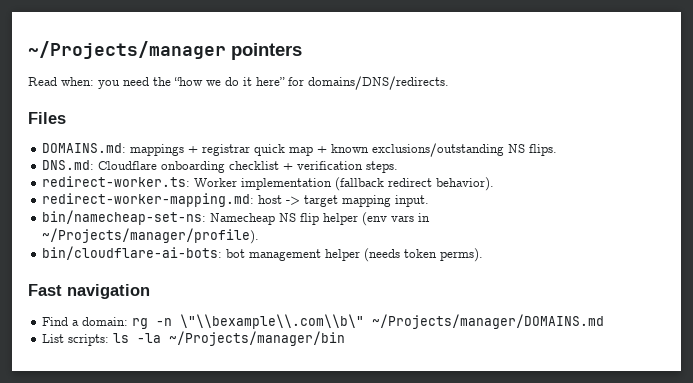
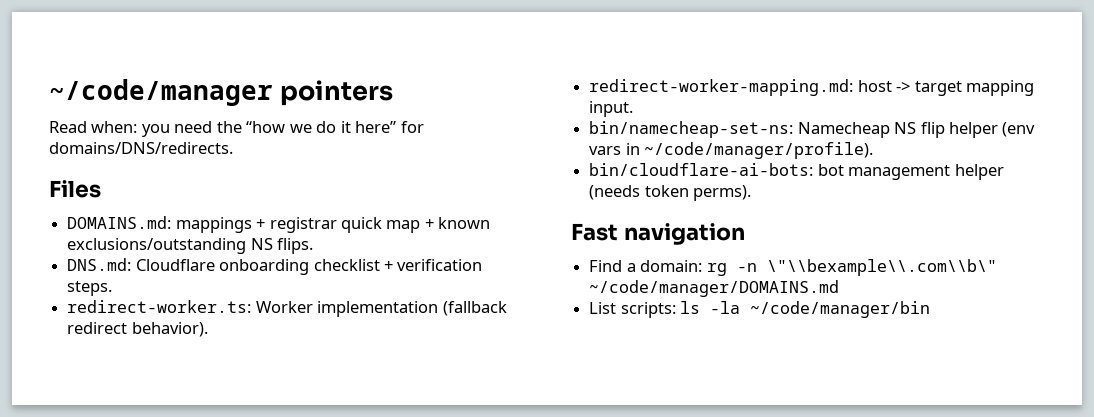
- ~/Projects/manager pointers
+ ~/code/manager pointers
- bin/namecheap-set-ns: Namecheap NS flip helper (env vars in ~/Projects/manager/profile).
+ bin/namecheap-set-ns: Namecheap NS flip helper (env vars in ~/code/manager/profile).
- Find a domain: rg -n \"\\bexample\\.com\\b\" ~/Projects/manager/DOMAINS.md
+ Find a domain: rg -n \"\\bexample\\.com\\b\" ~/code/manager/DOMAINS.md
- List scripts: ls -la ~/Projects/manager/bin
+ List scripts: ls -la ~/code/manager/bin

